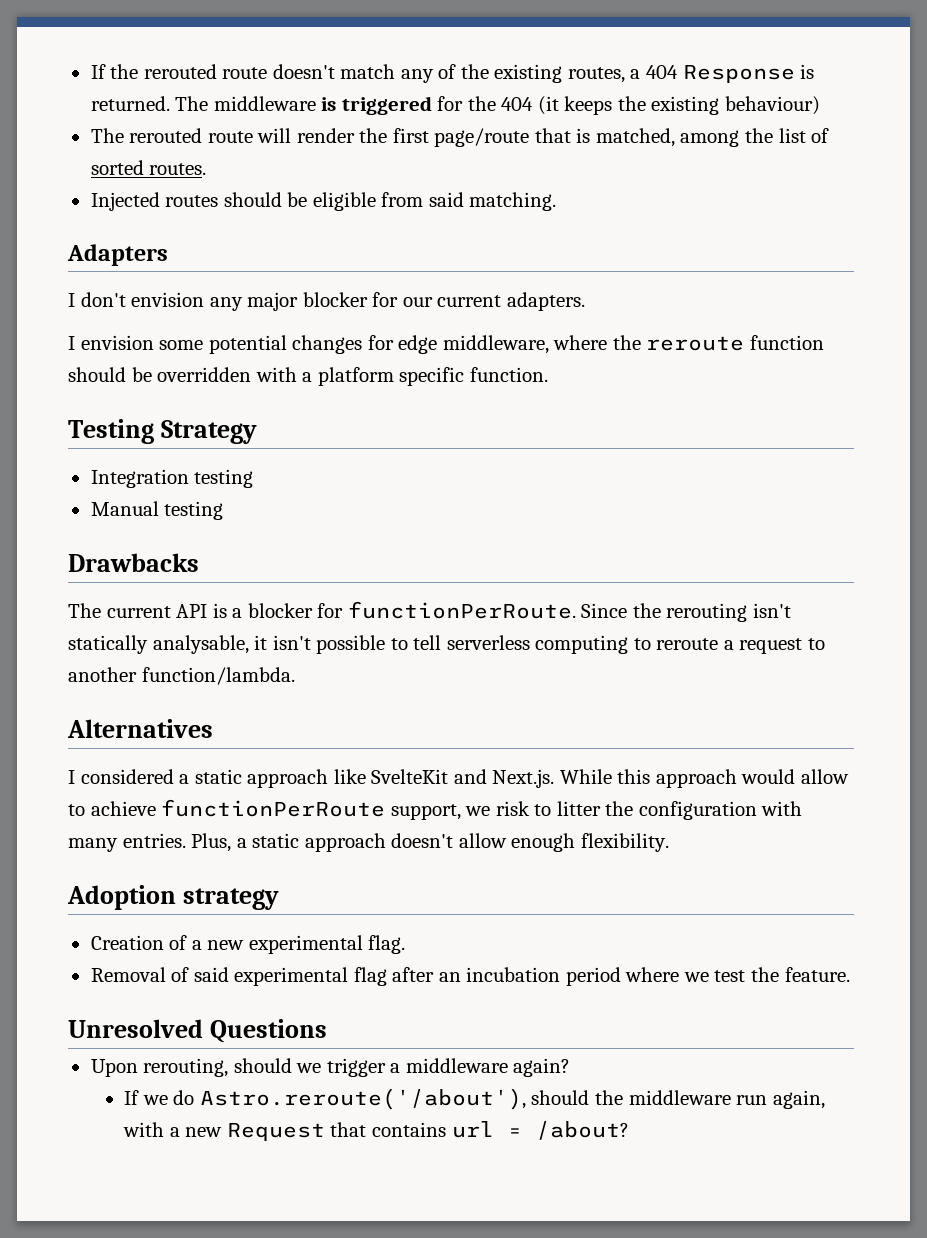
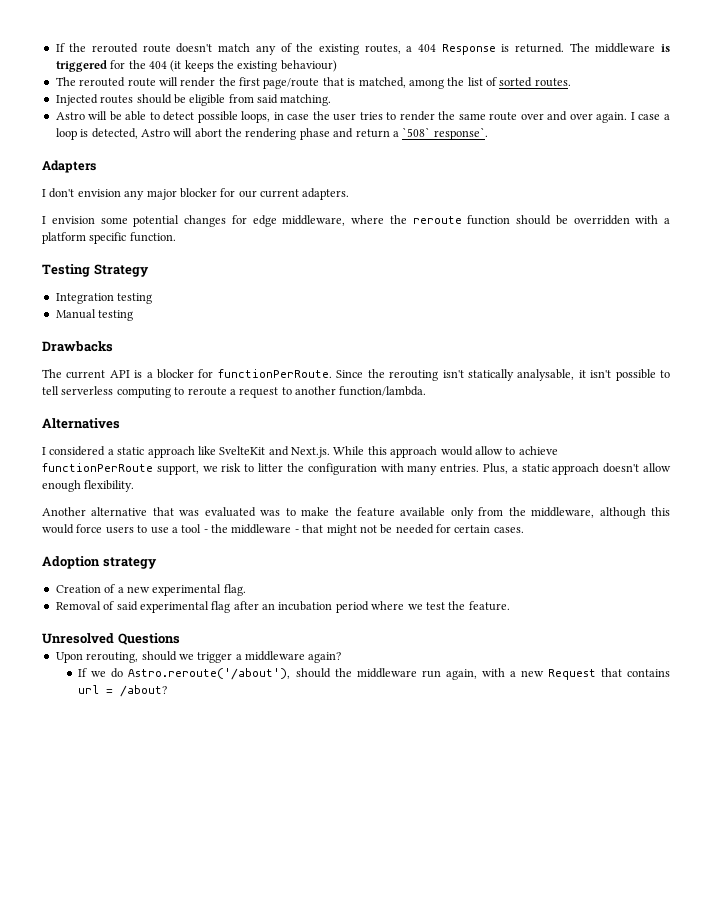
+ Astro will be able to detect possible loops, in case the user tries to render the same route over and over again. I case a loop is detected, Astro will abort the rendering phase and return a `508` response`.
+ Another alternative that was evaluated was to make the feature available only from the middleware, although this would force users to use a tool - the middleware - that might not be needed for certain cases.

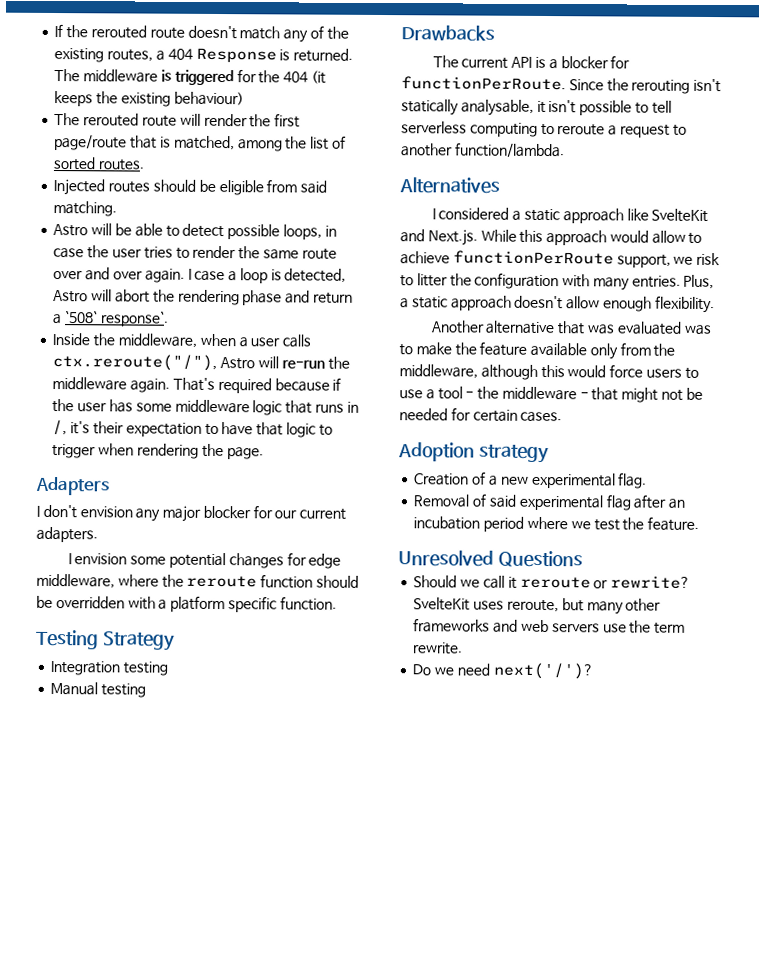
+ Inside the middleware, when a user calls ctx.reroute("/"), Astro will re-run the middleware again. That's required because if the user has some middleware logic that runs in /, it's their expectation to have that logic to trigger when rendering the page.
- Upon rerouting, should we trigger a middleware again?
- If we do Astro.reroute('/about'), should the middleware run again, with a new Request that contains url = /about?
+ Should we call it reroute or rewrite? SvelteKit uses reroute, but many other frameworks and web servers use the term rewrite.
+ Do we need next('/')?

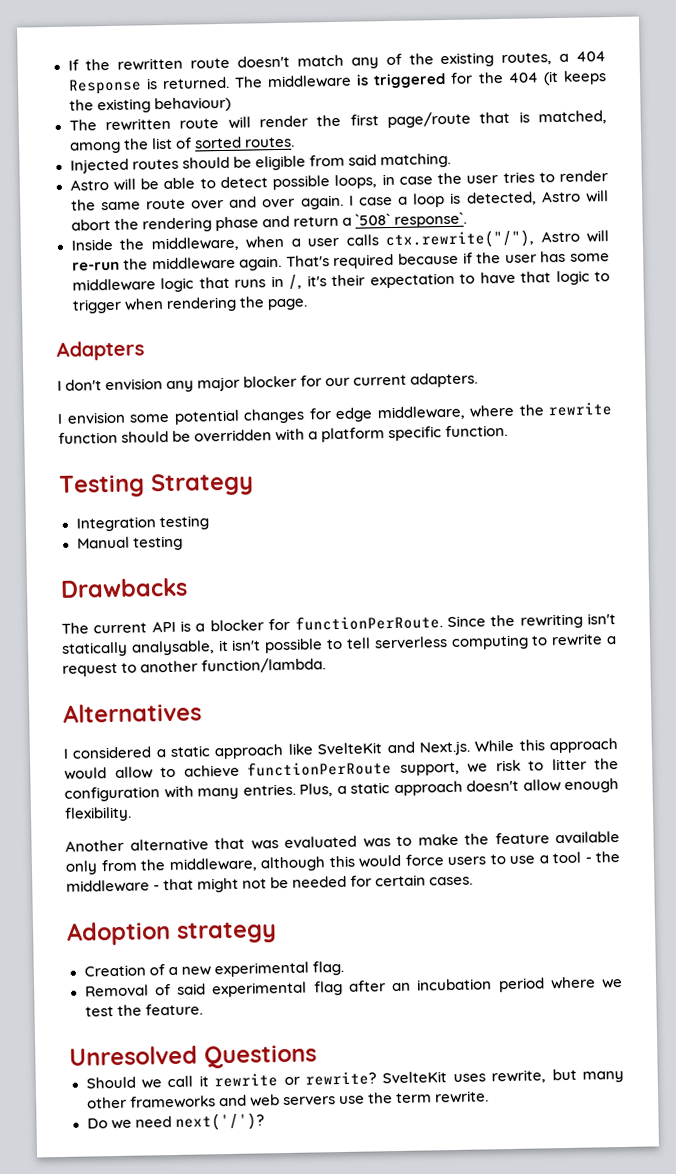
- If the rerouted route doesn't match any of the existing routes, a 404 Response is returned.
+ If the rewritten route doesn't match any of the existing routes, a 404 Response is returned.
- The rerouted route will render the first page/route that is matched, among the list of sorted routes.
+ The rewritten route will render the first page/route that is matched, among the list of sorted routes.
- Inside the middleware, when a user calls ctx.reroute("/"), Astro will re-run the middleware again.
+ Inside the middleware, when a user calls ctx.rewrite("/"), Astro will re-run the middleware again.
- I envision some potential changes for edge middleware, where the reroute function should be overridden with a platform specific function.
+ I envision some potential changes for edge middleware, where the rewrite function should be overridden with a platform specific function.
- Since the rerouting isn't statically analysable, it isn't possible to tell serverless computing to reroute a request to another function/lambda.
+ Since the rewriting isn't statically analysable, it isn't possible to tell serverless computing to rewrite a request to another function/lambda.
- Should we call it reroute or rewrite?
+ Should we call it rewrite or rewrite?
- SvelteKit uses reroute, but many other frameworks and web servers use the term rewrite.
+ SvelteKit uses rewrite, but many other frameworks and web servers use the term rewrite.

